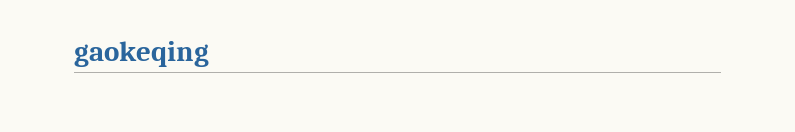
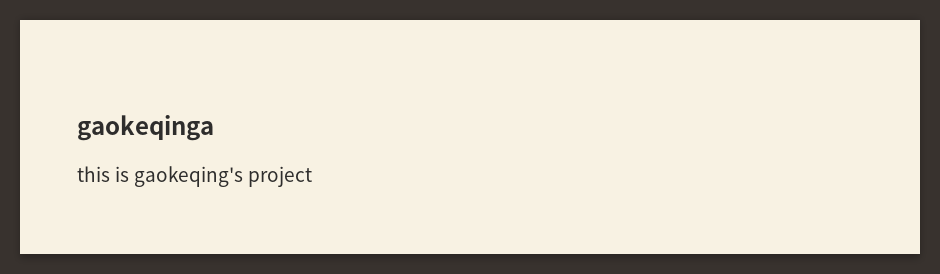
- gaokeqing
+ gaokeqinga
+ this is gaokeqing's project

